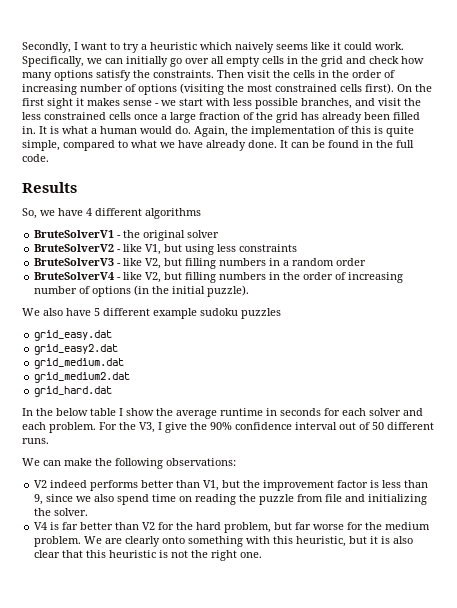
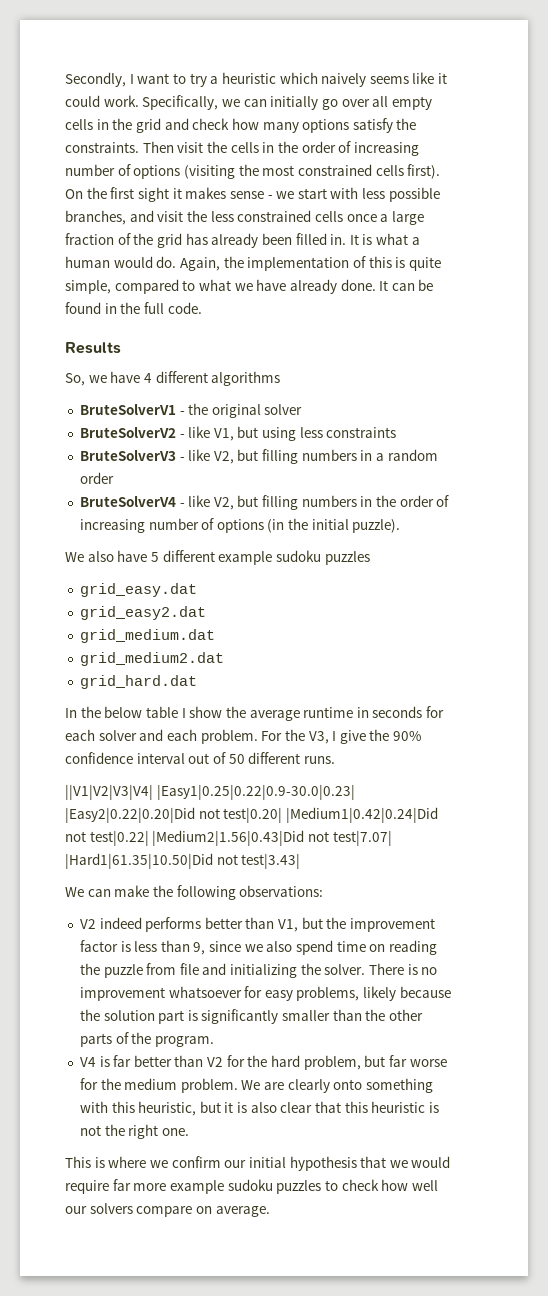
+ ||V1|V2|V3|V4| |Easy1|0.25|0.22|0.9-30.0|0.23| |Easy2|0.22|0.20|Did not test|0.20| |Medium1|0.42|0.24|Did not test|0.22| |Medium2|1.56|0.43|Did not test|7.07| |Hard1|61.35|10.50|Did not test|3.43|
+ There is no improvement whatsoever for easy problems, likely because the solution part is significantly smaller than the other parts of the program.
+ This is where we confirm our initial hypothesis that we would require far more example sudoku puzzles to check how well our solvers compare on average.

